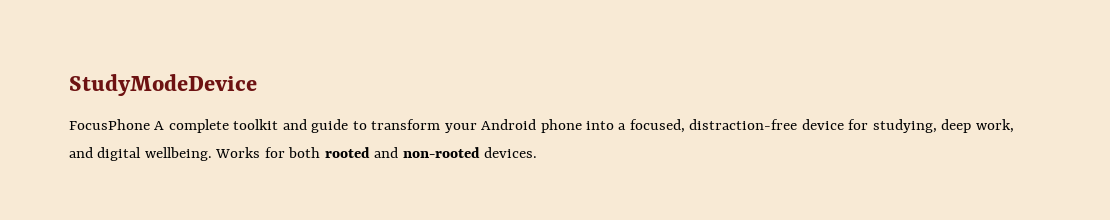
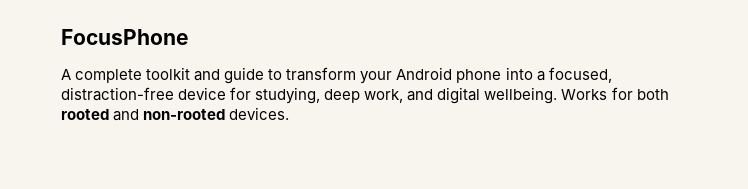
- StudyModeDevice
- FocusPhone A complete toolkit and guide to transform your Android phone into a focused, distraction-free device for studying, deep work, and digital wellbeing.
+ FocusPhone
+ A complete toolkit and guide to transform your Android phone into a focused, distraction-free device for studying, deep work, and digital wellbeing.

